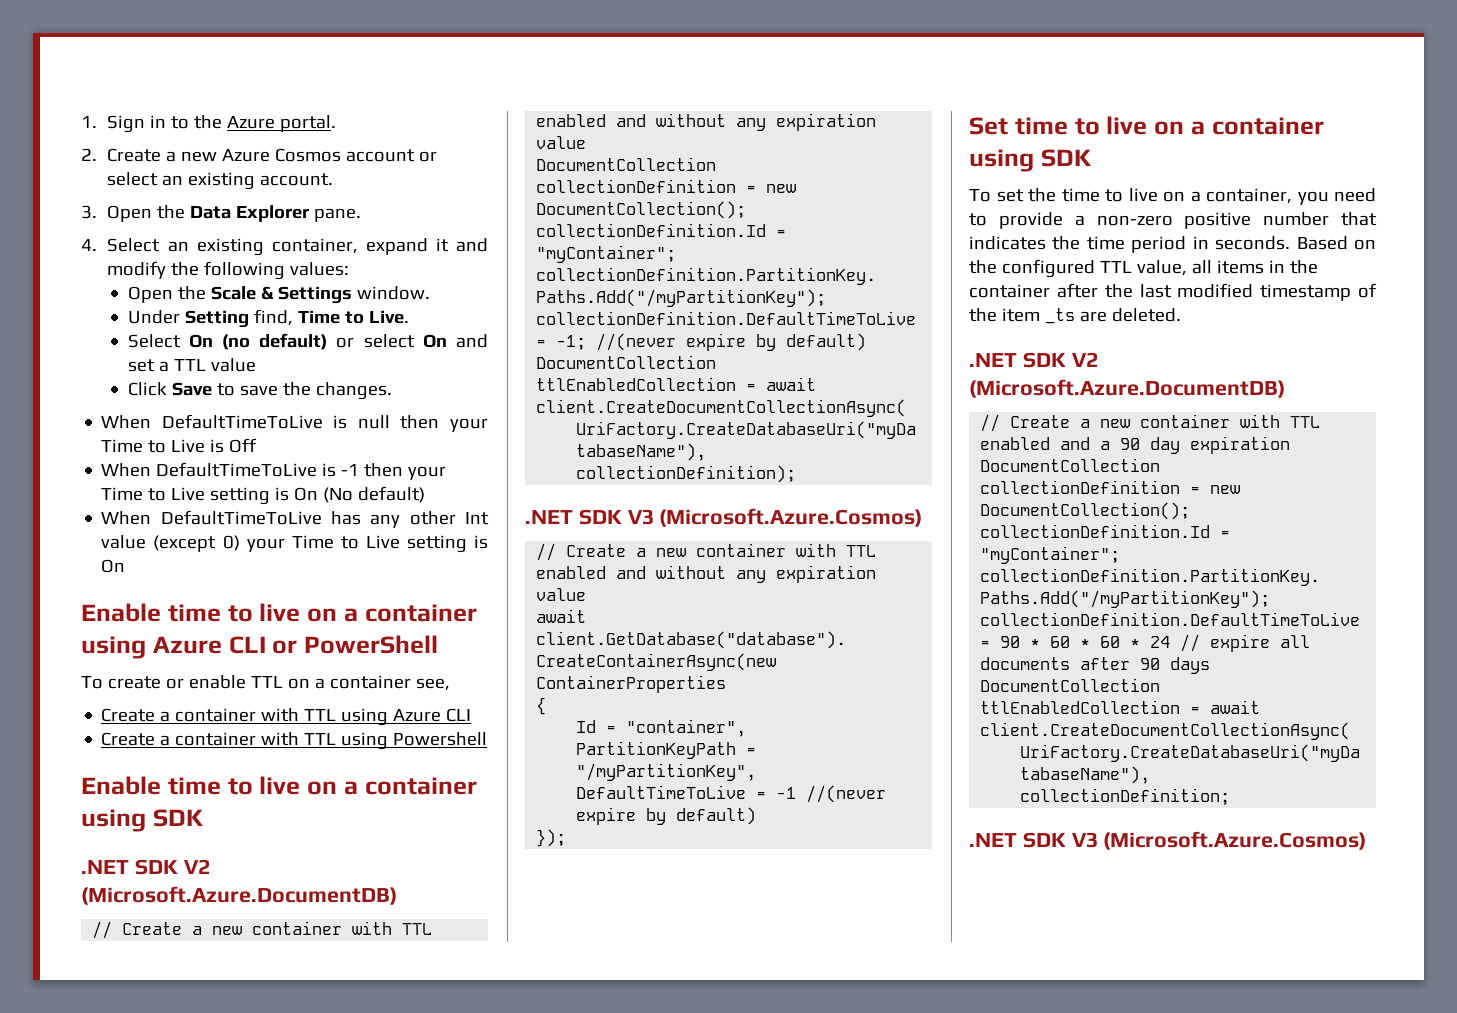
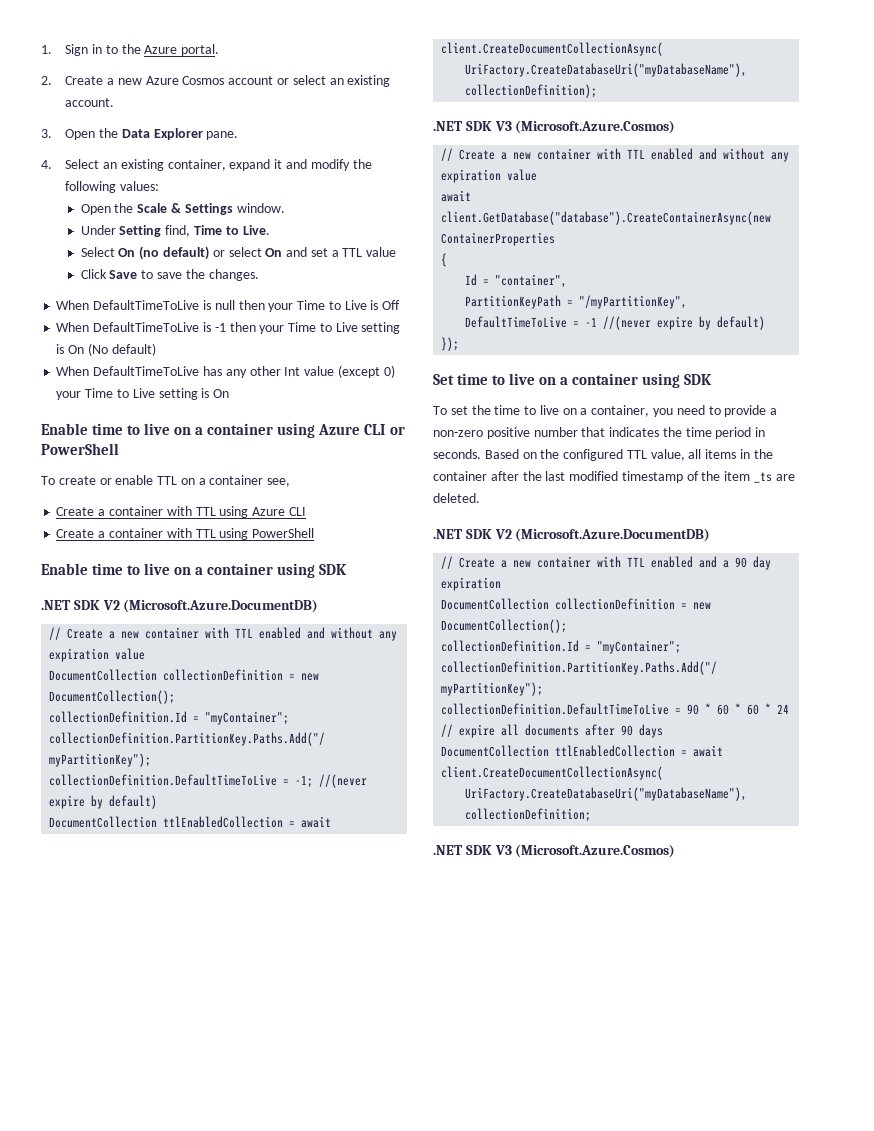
- Create a container with TTL using Powershell
+ Create a container with TTL using PowerShell

